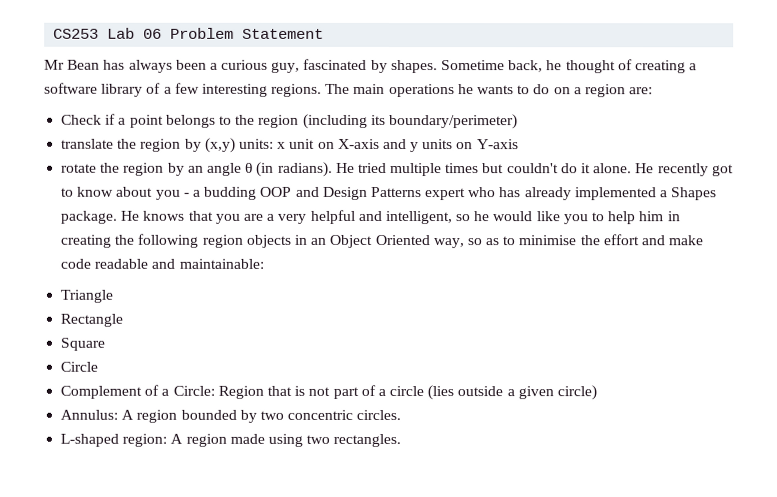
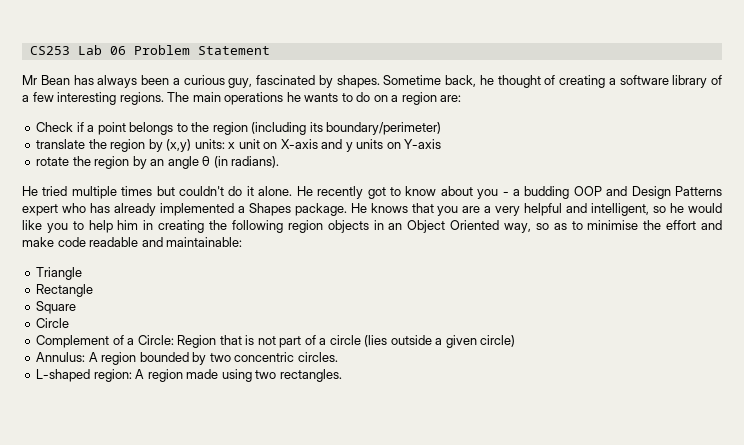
- rotate the region by an angle θ (in radians). He tried multiple times but couldn't do it alone.
+ rotate the region by an angle θ (in radians).
+ He tried multiple times but couldn't do it alone.

